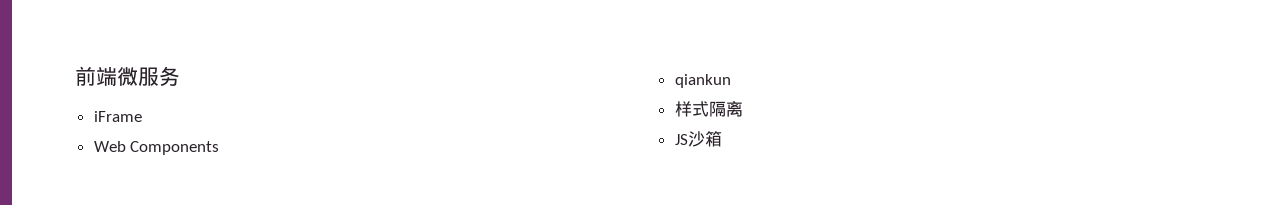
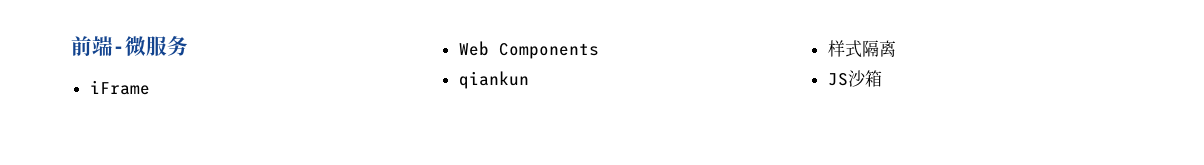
- 前端微服务
+ 前端-微服务

